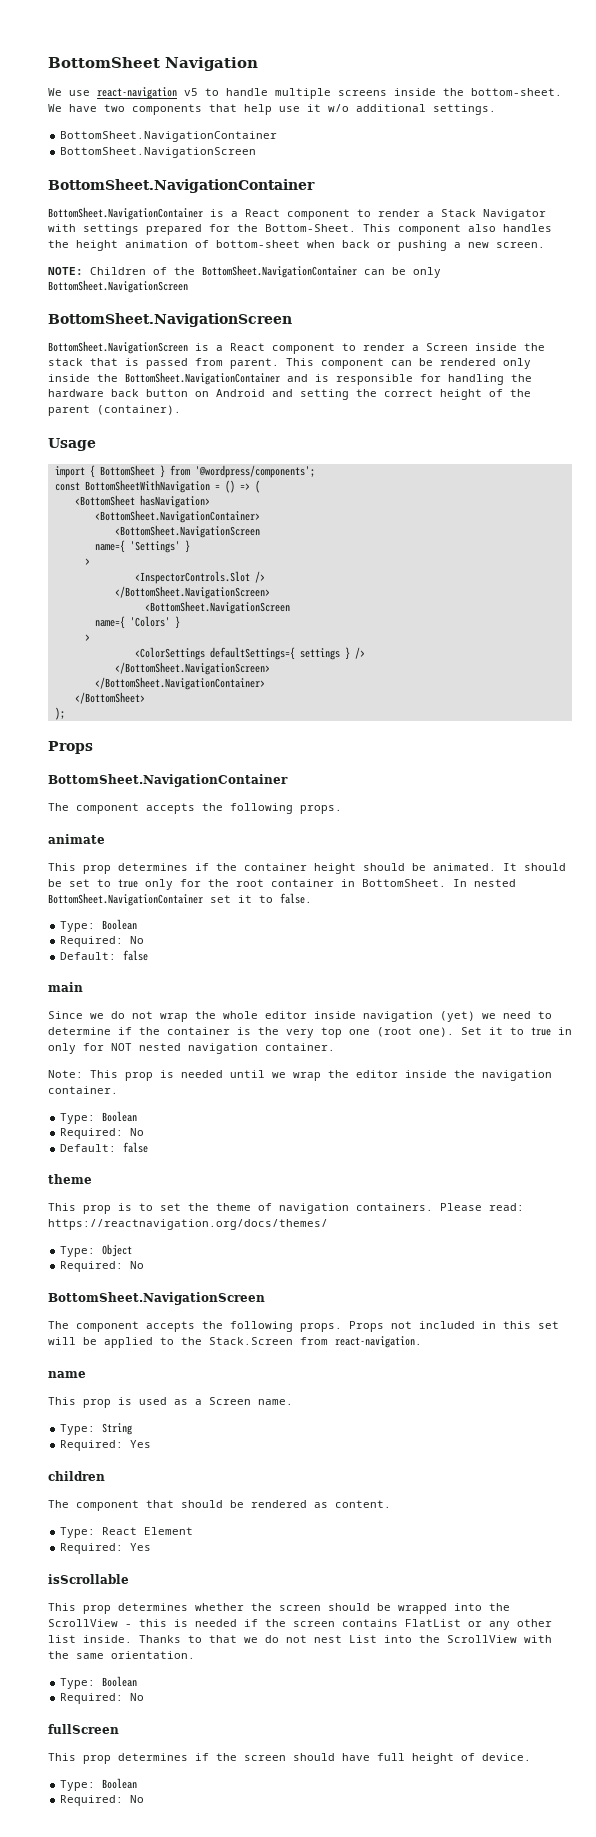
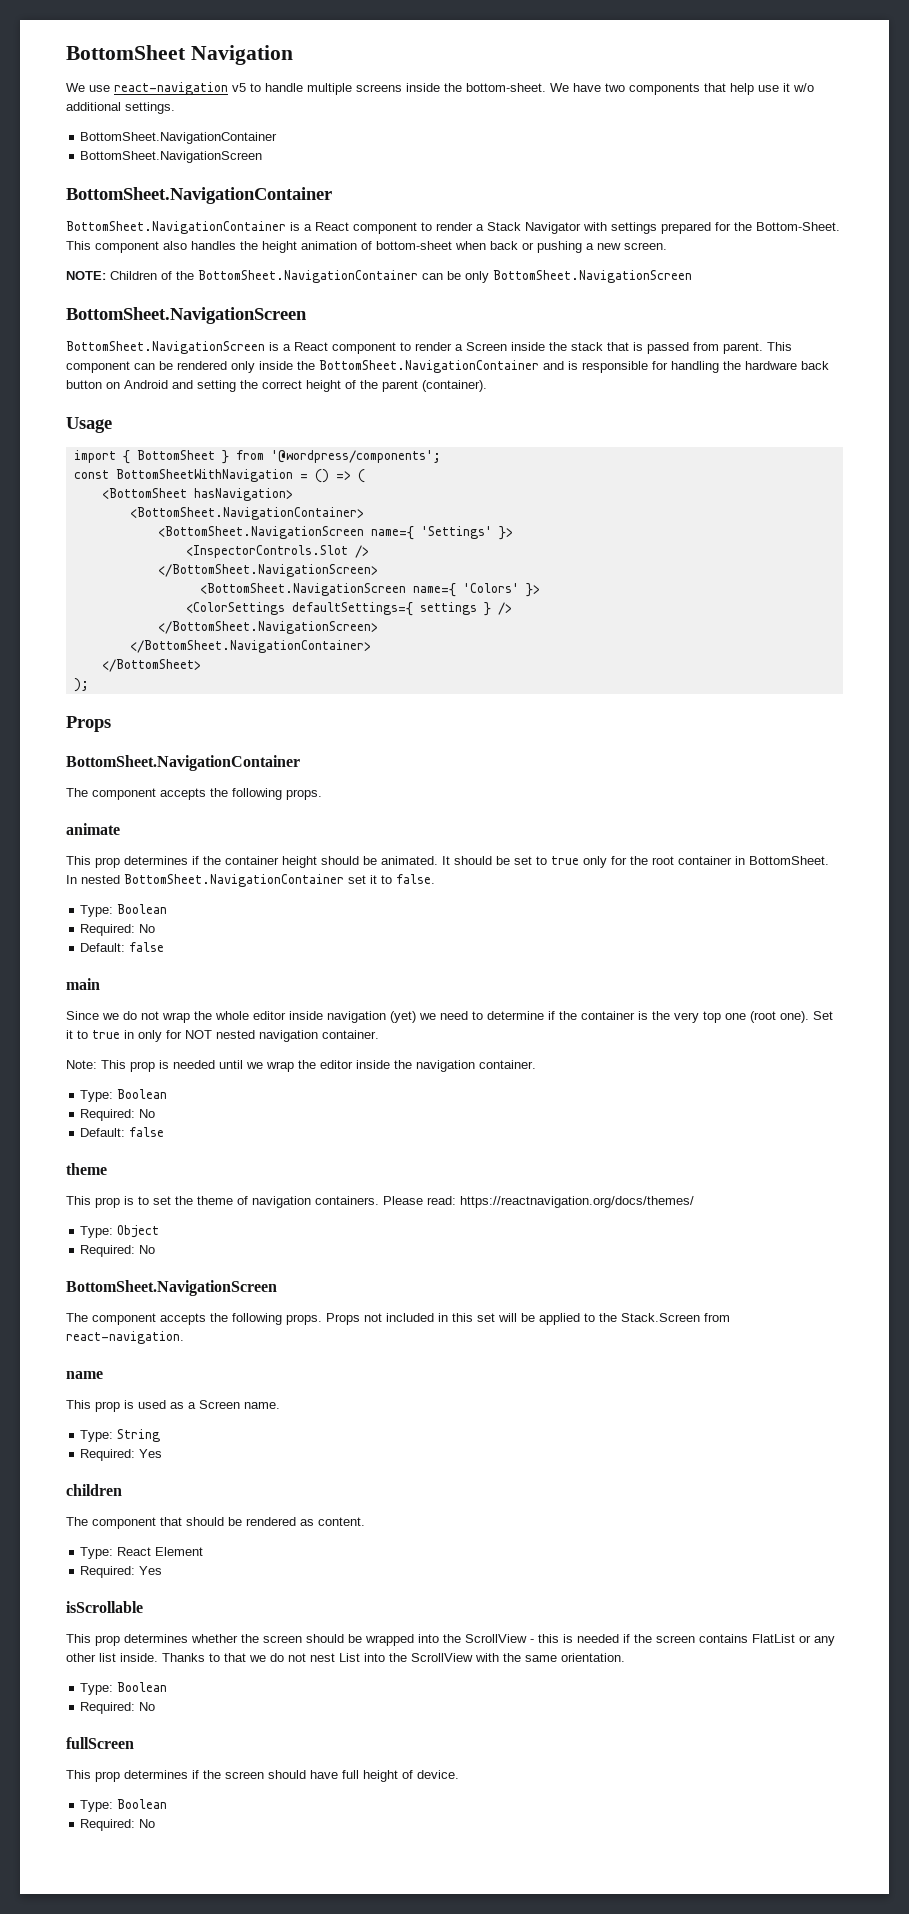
  <BottomSheet.NavigationContainer>
- <BottomSheet.NavigationScreen
- name={ 'Settings' }
- >
+ <BottomSheet.NavigationScreen name={ 'Settings' }>
  <InspectorControls.Slot />
  </BottomSheet.NavigationScreen>
- <BottomSheet.NavigationScreen
- name={ 'Colors' }
- >
+ <BottomSheet.NavigationScreen name={ 'Colors' }>

